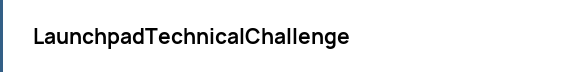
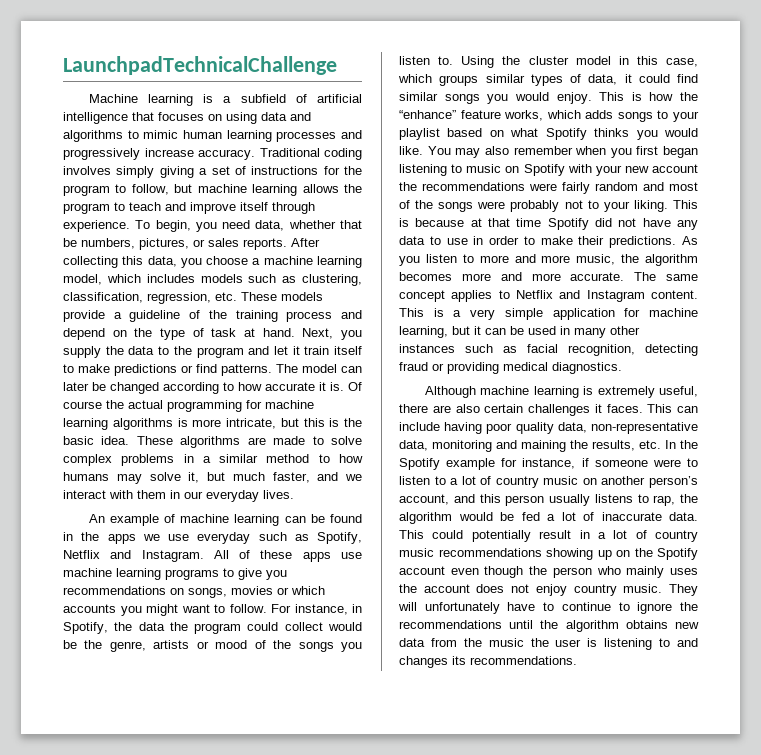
+ Machine learning is a subfield of artificial intelligence that focuses on using data and algorithms to mimic human learning processes and progressively increase accuracy. Traditional coding involves simply giving a set of instructions for the program to follow, but machine learning allows the program to teach and improve itself through experience. To begin, you need data, whether that be numbers, pictures, or sales reports. After collecting this data, you choose a machine learning model, which includes models such as clustering, classification, regression, etc. These models provide a guideline of the training process and depend on the type of task at hand. Next, you supply the data to the program and let it train itself to make predictions or find patterns. The model can later be changed according to how accurate it is. Of course the actual programming for machine learning algorithms is more intricate, but this is the basic idea. These algorithms are made to solve complex problems in a similar method to how humans may solve it, but much faster, and we interact with them in our everyday lives.
+ An example of machine learning can be found in the apps we use everyday such as Spotify, Netflix and Instagram. All of these apps use machine learning programs to give you recommendations on songs, movies or which accounts you might want to follow. For instance, in Spotify, the data the program could collect would be the genre, artists or mood of the songs you listen to. Using the cluster model in this case, which groups similar types of data, it could find similar songs you would enjoy. This is how the “enhance” feature works, which adds songs to your playlist based on what Spotify thinks you would like. You may also remember when you first began listening to music on Spotify with your new account the recommendations were fairly random and most of the songs were probably not to your liking. This is because at that time Spotify did not have any data to use in order to make their predictions. As you listen to more and more music, the algorithm becomes more and more accurate. The same concept applies to Netflix and Instagram content. This is a very simple application for machine learning, but it can be used in many other instances such as facial recognition, detecting fraud or providing medical diagnostics.
+ Although machine learning is extremely useful, there are also certain challenges it faces. This can include having poor quality data, non-representative data, monitoring and maining the results, etc. In the Spotify example for instance, if someone were to listen to a lot of country music on another person’s account, and this person usually listens to rap, the algorithm would be fed a lot of inaccurate data. This could potentially result in a lot of country music recommendations showing up on the Spotify account even though the person who mainly uses the account does not enjoy country music. They will unfortunately have to continue to ignore the recommendations until the algorithm obtains new data from the music the user is listening to and changes its recommendations.

